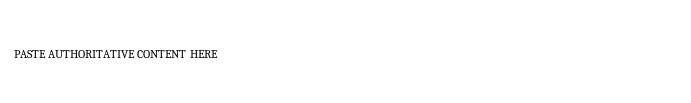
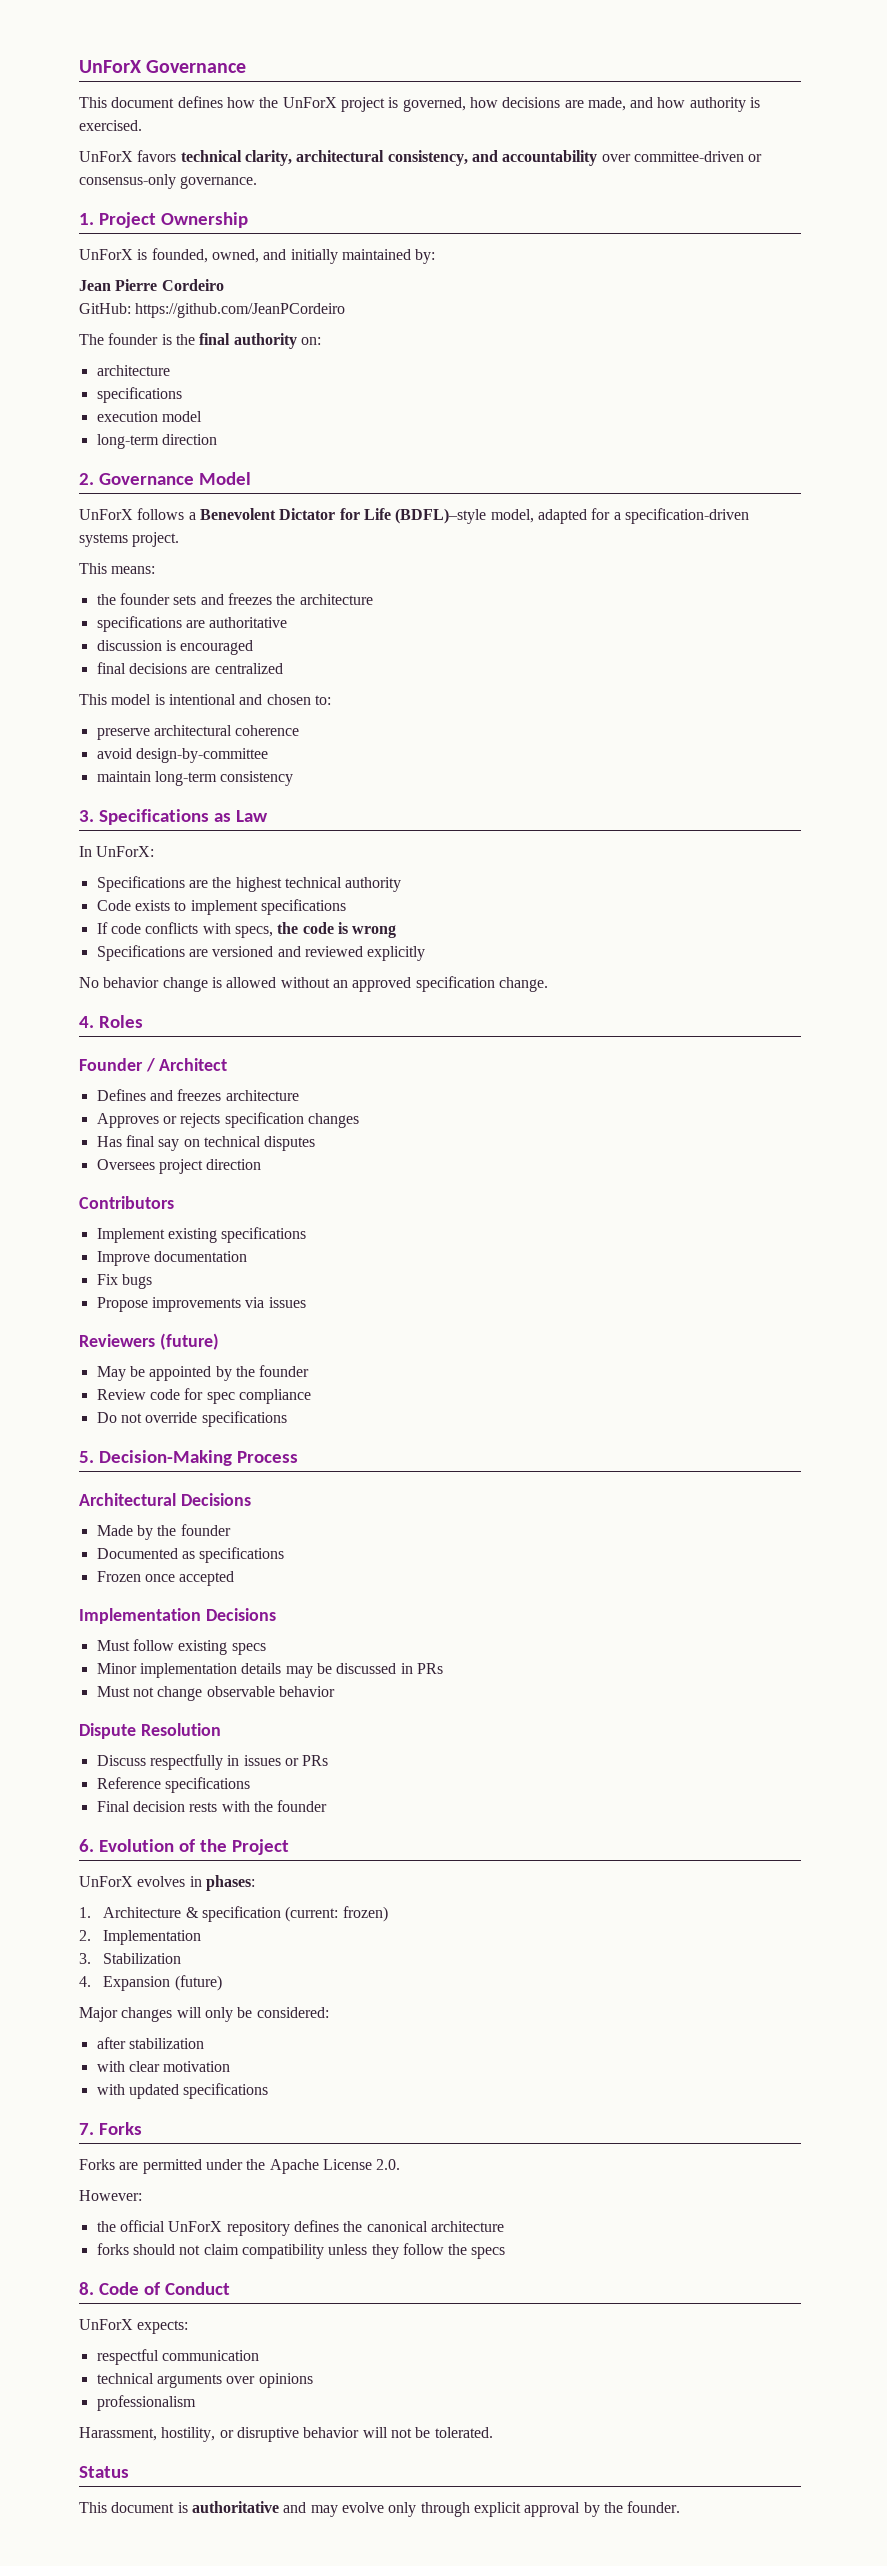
- PASTE AUTHORITATIVE CONTENT HERE
+ UnForX Governance
+ This document defines how the UnForX project is governed, how decisions are made, and how authority is exercised.
+ UnForX favors technical clarity, architectural consistency, and accountability over committee-driven or consensus-only governance.
+ 1. Project Ownership
+ UnForX is founded, owned, and initially maintained by:
+ Jean Pierre Cordeiro
+ GitHub: https://github.com/JeanPCordeiro
+ The founder is the final authority on:
+ architecture
+ specifications
+ execution model
+ long-term direction
+ 2. Governance Model
+ UnForX follows a Benevolent Dictator for Life (BDFL)–style model, adapted for a specification-driven systems project.
+ This means:
+ the founder sets and freezes the architecture
+ specifications are authoritative
+ discussion is encouraged
+ final decisions are centralized
+ This model is intentional and chosen to:
+ preserve architectural coherence
+ avoid design-by-committee
+ maintain long-term consistency
+ 3. Specifications as Law
+ In UnForX:
+ Specifications are the highest technical authority
+ Code exists to implement specifications
+ If code conflicts with specs, the code is wrong
+ Specifications are versioned and reviewed explicitly
+ No behavior change is allowed without an approved specification change.
+ 4. Roles
+ Founder / Architect
+ Defines and freezes architecture
+ Approves or rejects specification changes
+ Has final say on technical disputes
+ Oversees project direction
+ Contributors
+ Implement existing specifications
+ Improve documentation
+ Fix bugs
+ Propose improvements via issues
+ Reviewers (future)
+ May be appointed by the founder
+ Review code for spec compliance
+ Do not override specifications
+ 5. Decision-Making Process
+ Architectural Decisions
+ Made by the founder
+ Documented as specifications
+ Frozen once accepted
+ Implementation Decisions
+ Must follow existing specs
+ Minor implementation details may be discussed in PRs
+ Must not change observable behavior
+ Dispute Resolution
+ Discuss respectfully in issues or PRs
+ Reference specifications
+ Final decision rests with the founder
+ 6. Evolution of the Project
+ UnForX evolves in phases:
+ 1. Architecture & specification (current: frozen)
+ 2. Implementation
+ 3. Stabilization
+ 4. Expansion (future)
+ Major changes will only be considered:
+ after stabilization
+ with clear motivation
+ with updated specifications
+ 7. Forks
+ Forks are permitted under the Apache License 2.0.
+ However:
+ the official UnForX repository defines the canonical architecture
+ forks should not claim compatibility unless they follow the specs
+ 8. Code of Conduct
+ UnForX expects:
+ respectful communication
+ technical arguments over opinions
+ professionalism
+ Harassment, hostility, or disruptive behavior will not be tolerated.
+ Status
+ This document is authoritative and may evolve only through explicit approval by the founder.

